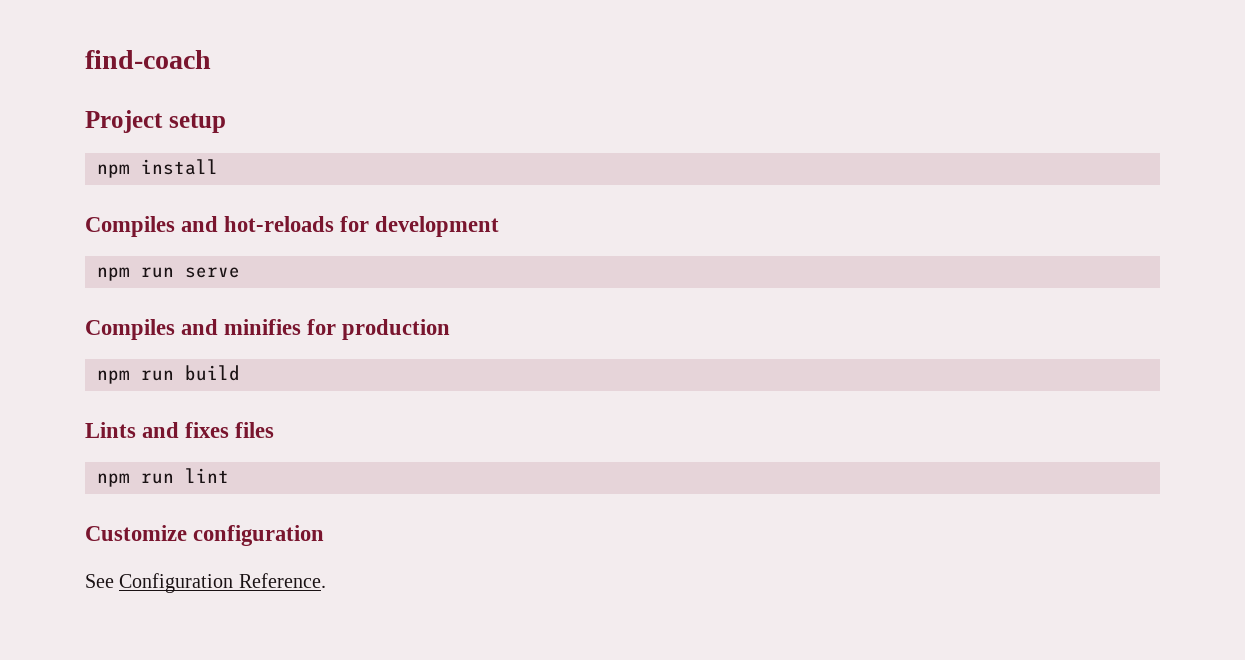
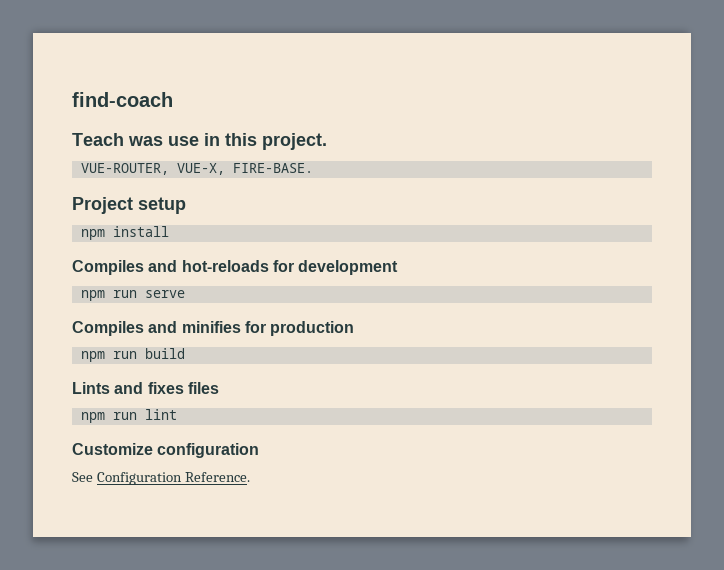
+ Teach was use in this project.
+ VUE-ROUTER, VUE-X, FIRE-BASE.

